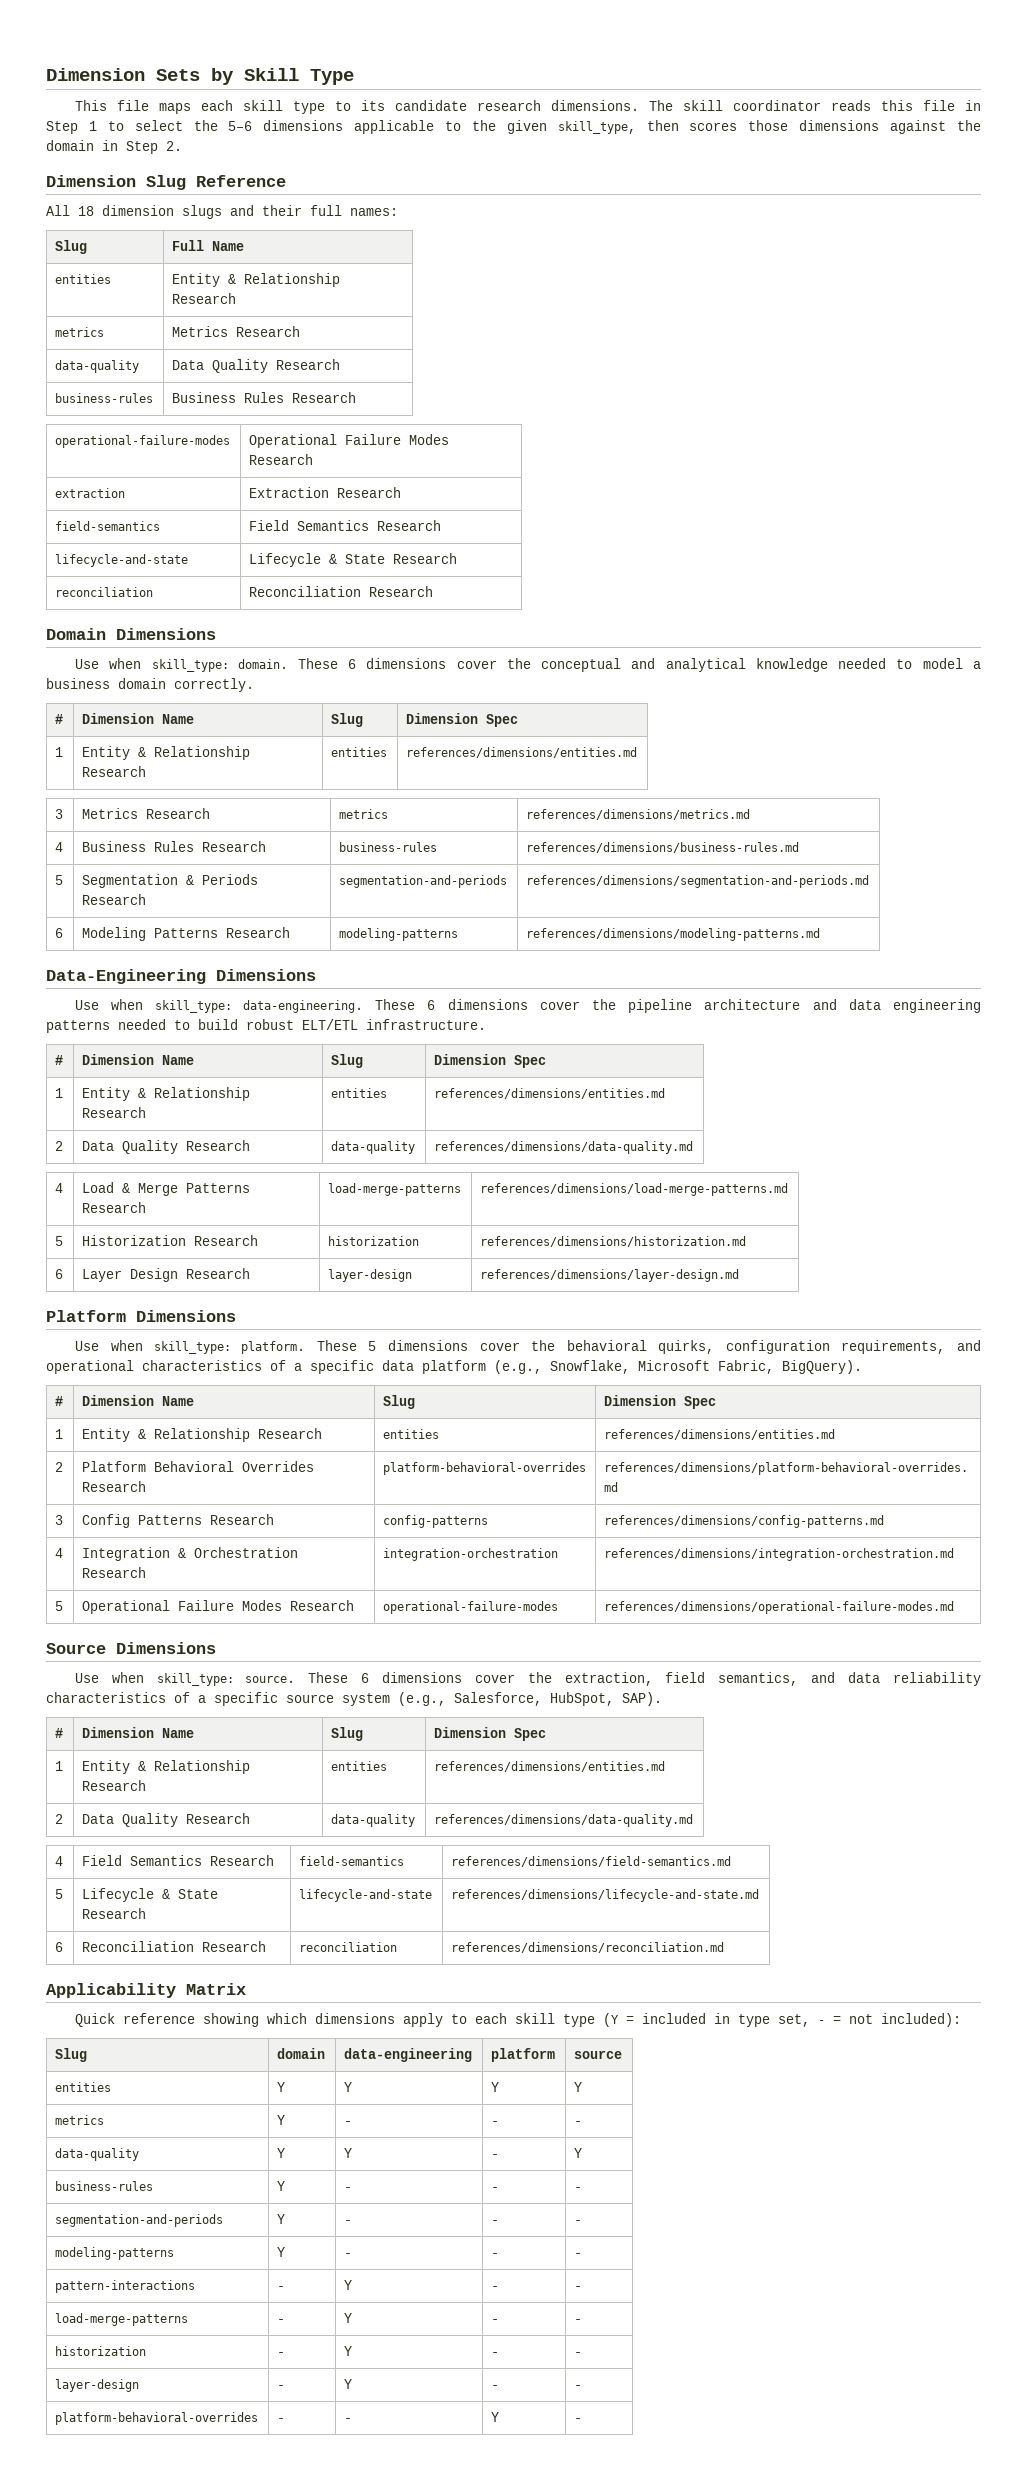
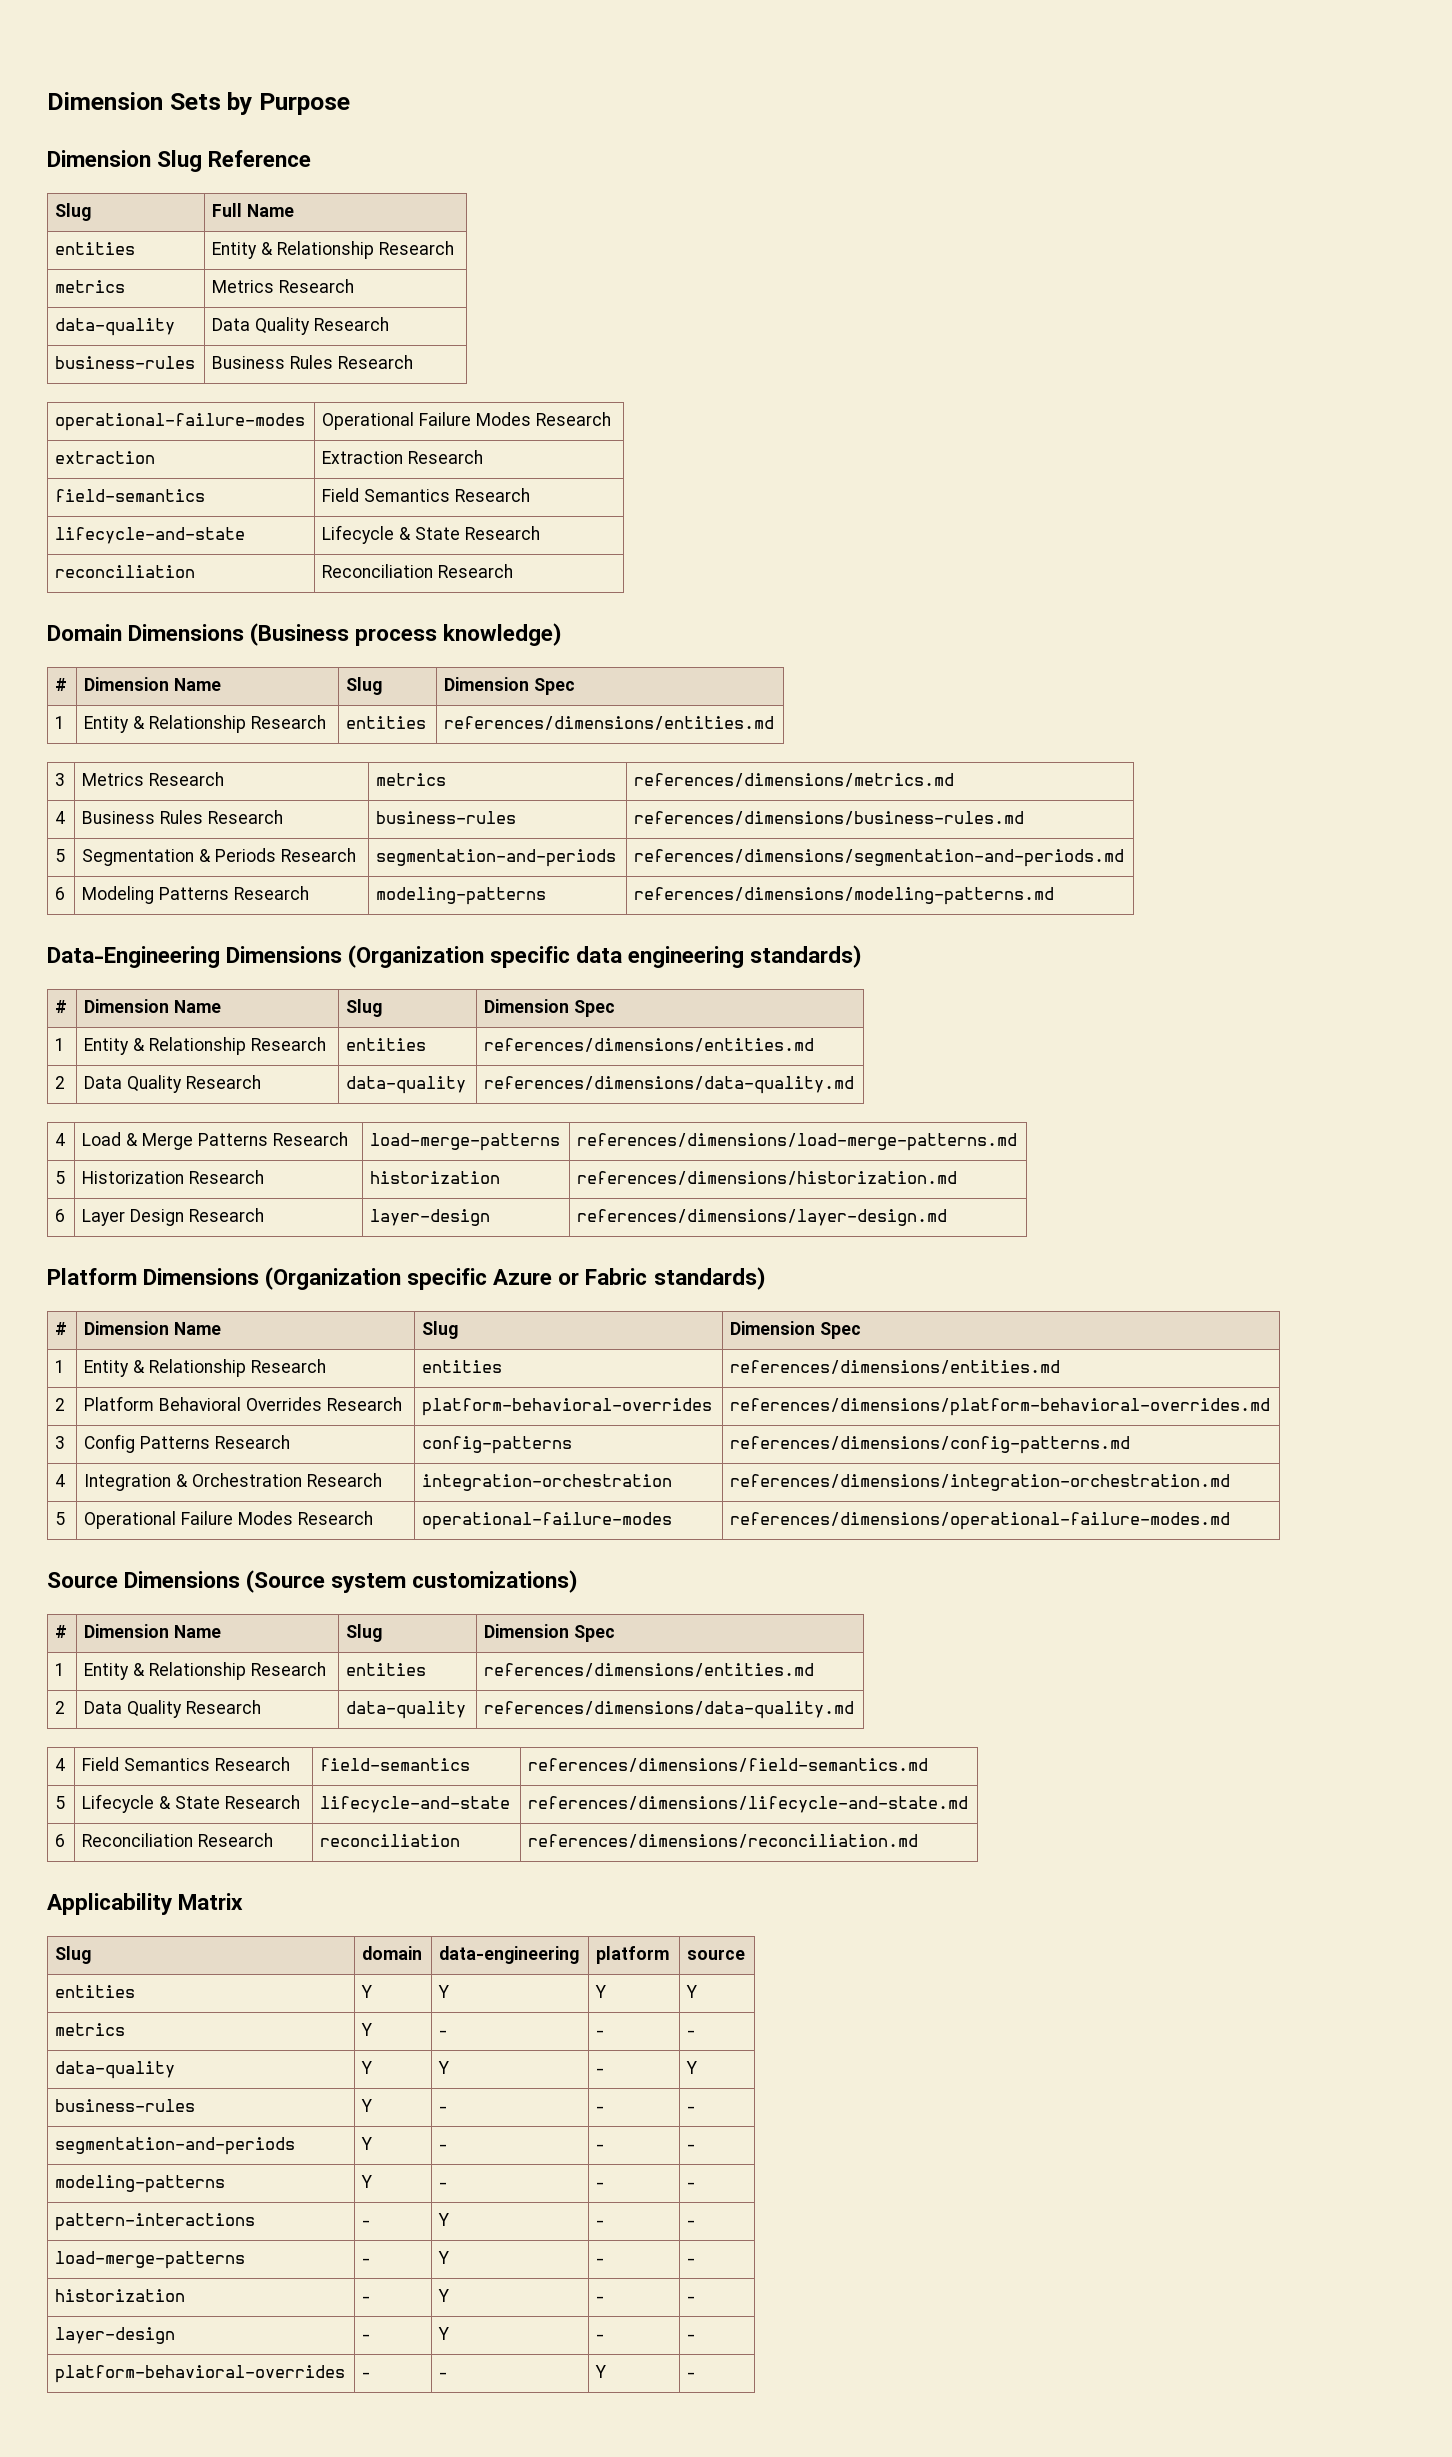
- Dimension Sets by Skill Type
- This file maps each skill type to its candidate research dimensions. The skill coordinator reads this file in Step 1 to select the 5–6 dimensions applicable to the given skill_type, then scores those dimensions against the domain in Step 2.
+ Dimension Sets by Purpose
  Dimension Slug Reference
- All 18 dimension slugs and their full names:
- Domain Dimensions
- Use when skill_type: domain. These 6 dimensions cover the conceptual and analytical knowledge needed to model a business domain correctly.
+ Domain Dimensions (Business process knowledge)
- Data-Engineering Dimensions
- Use when skill_type: data-engineering. These 6 dimensions cover the pipeline architecture and data engineering patterns needed to build robust ELT/ETL infrastructure.
+ Data-Engineering Dimensions (Organization specific data engineering standards)
- Platform Dimensions
- Use when skill_type: platform. These 5 dimensions cover the behavioral quirks, configuration requirements, and operational characteristics of a specific data platform (e.g., Snowflake, Microsoft Fabric, BigQuery).
+ Platform Dimensions (Organization specific Azure or Fabric standards)
- Source Dimensions
- Use when skill_type: source. These 6 dimensions cover the extraction, field semantics, and data reliability characteristics of a specific source system (e.g., Salesforce, HubSpot, SAP).
+ Source Dimensions (Source system customizations)
- Quick reference showing which dimensions apply to each skill type (Y = included in type set, - = not included):

